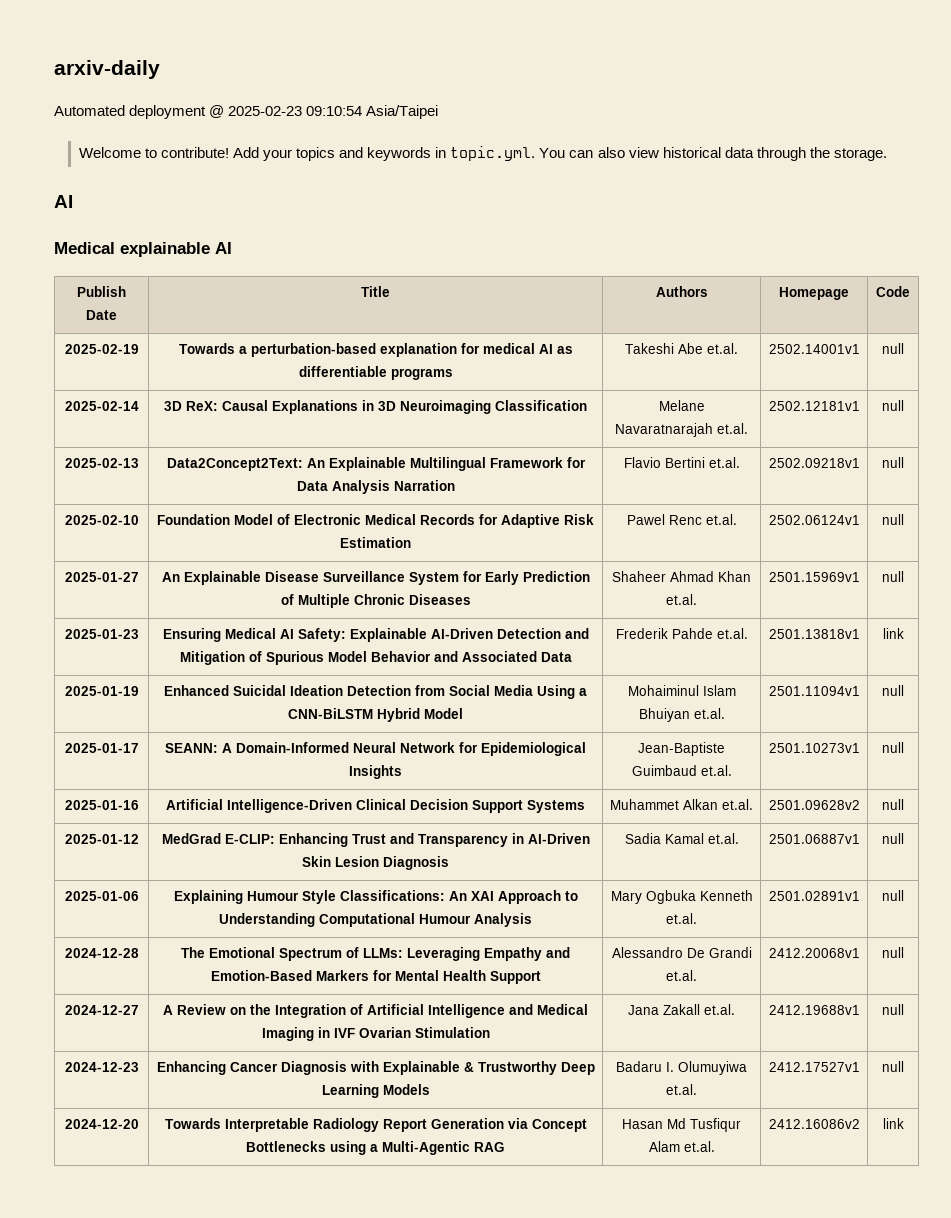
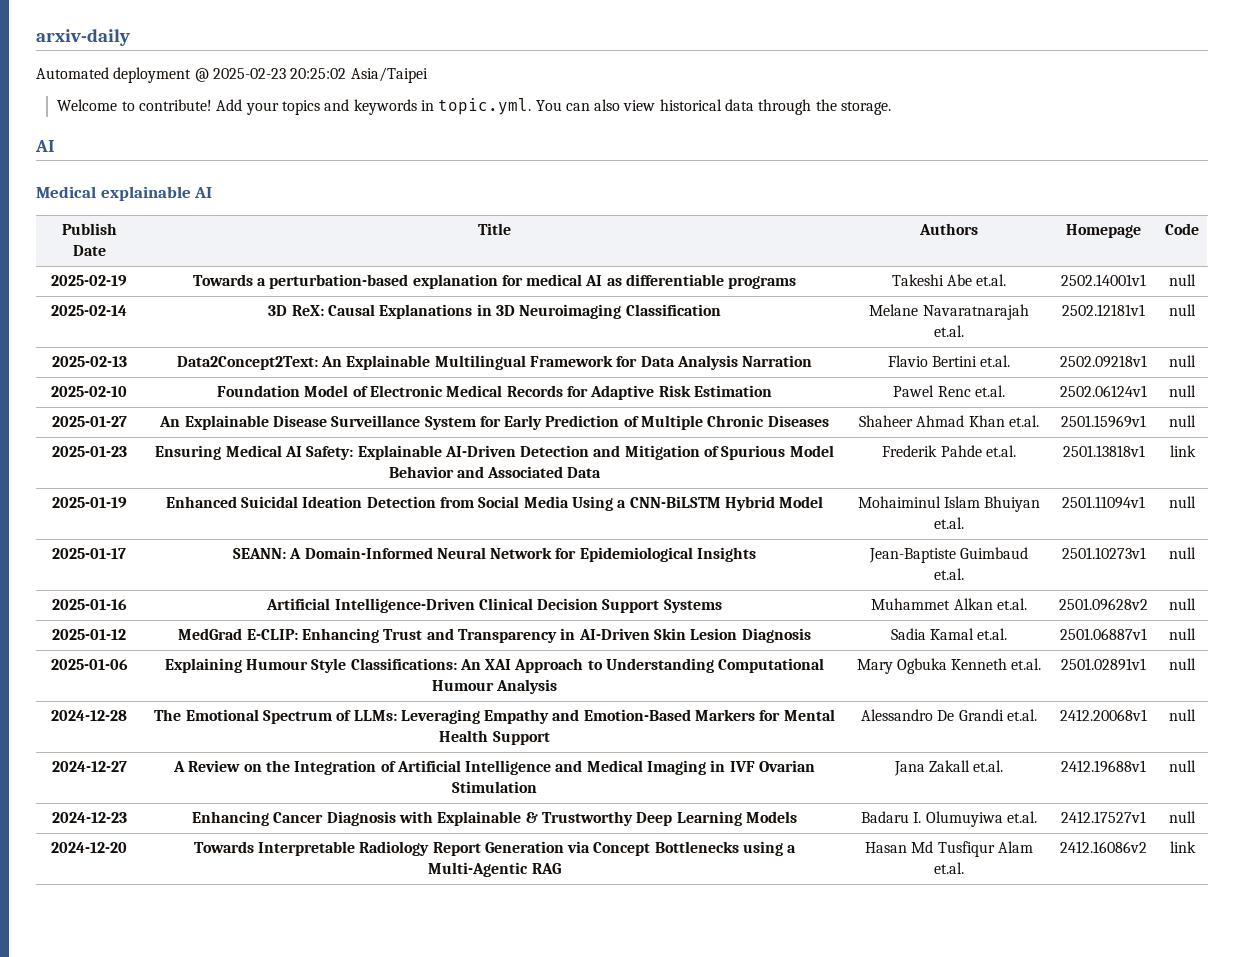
- Automated deployment @ 2025-02-23 09:10:54 Asia/Taipei
+ Automated deployment @ 2025-02-23 20:25:02 Asia/Taipei

